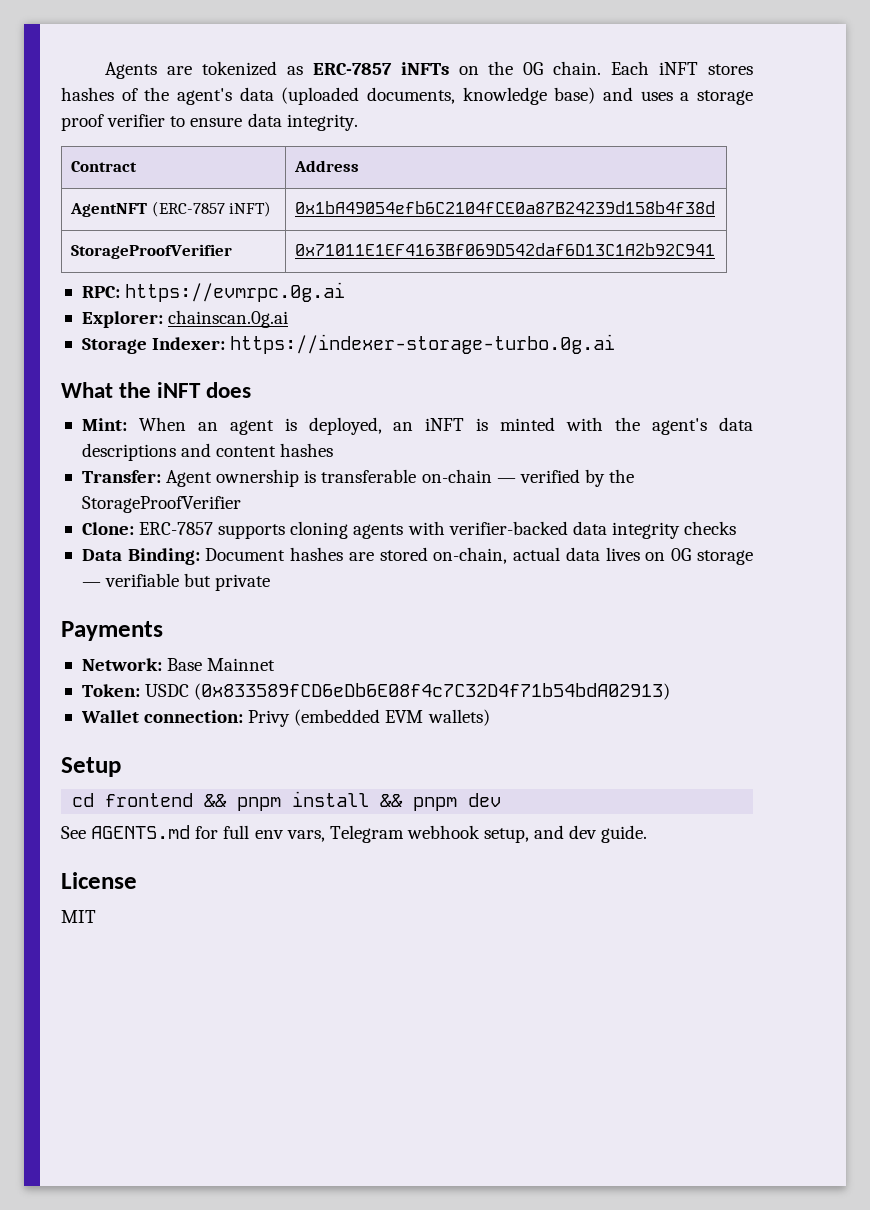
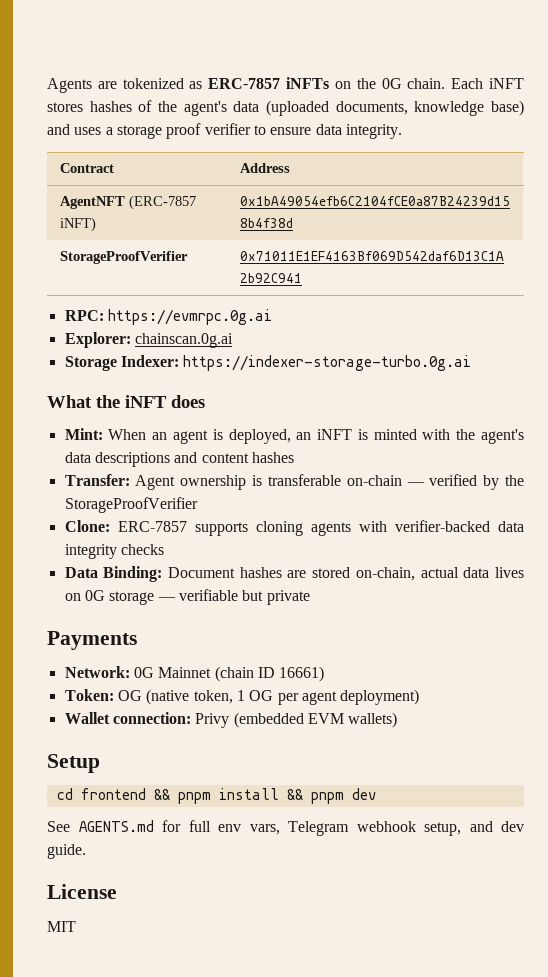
- Network: Base Mainnet
- Token: USDC (0x833589fCD6eDb6E08f4c7C32D4f71b54bdA02913)
+ Network: 0G Mainnet (chain ID 16661)
+ Token: OG (native token, 1 OG per agent deployment)

